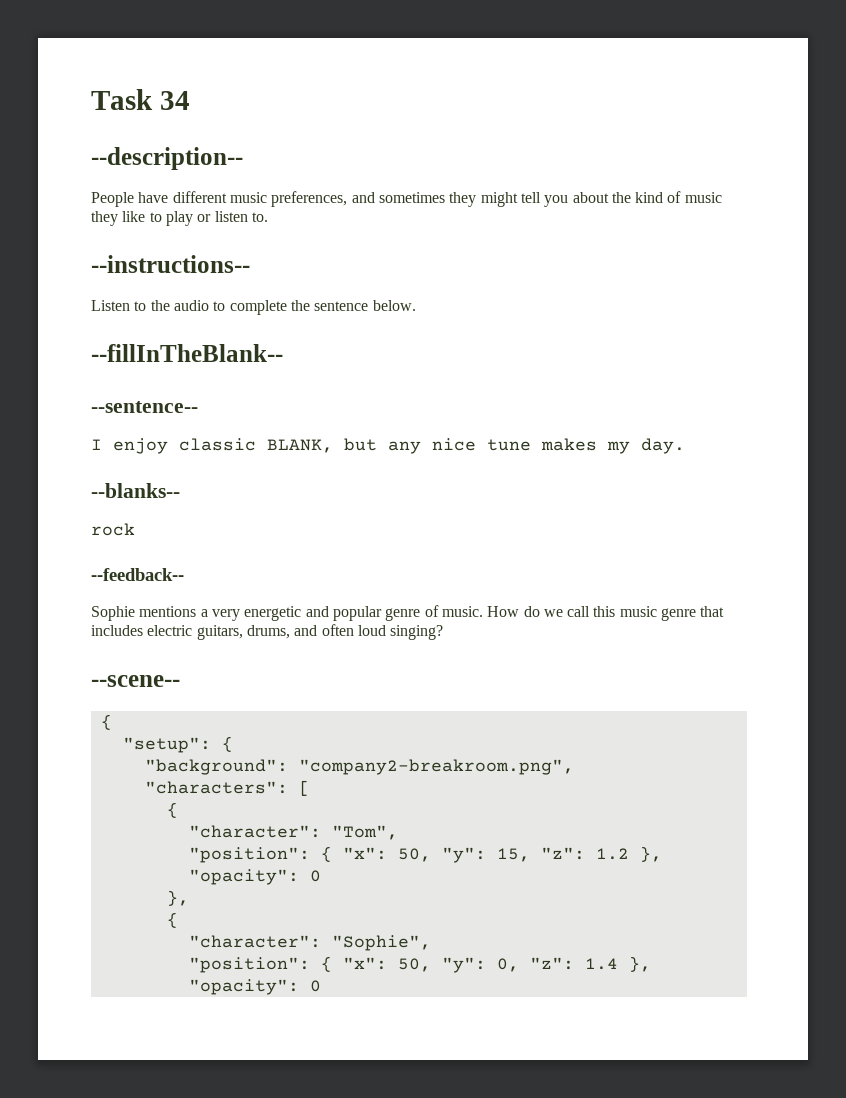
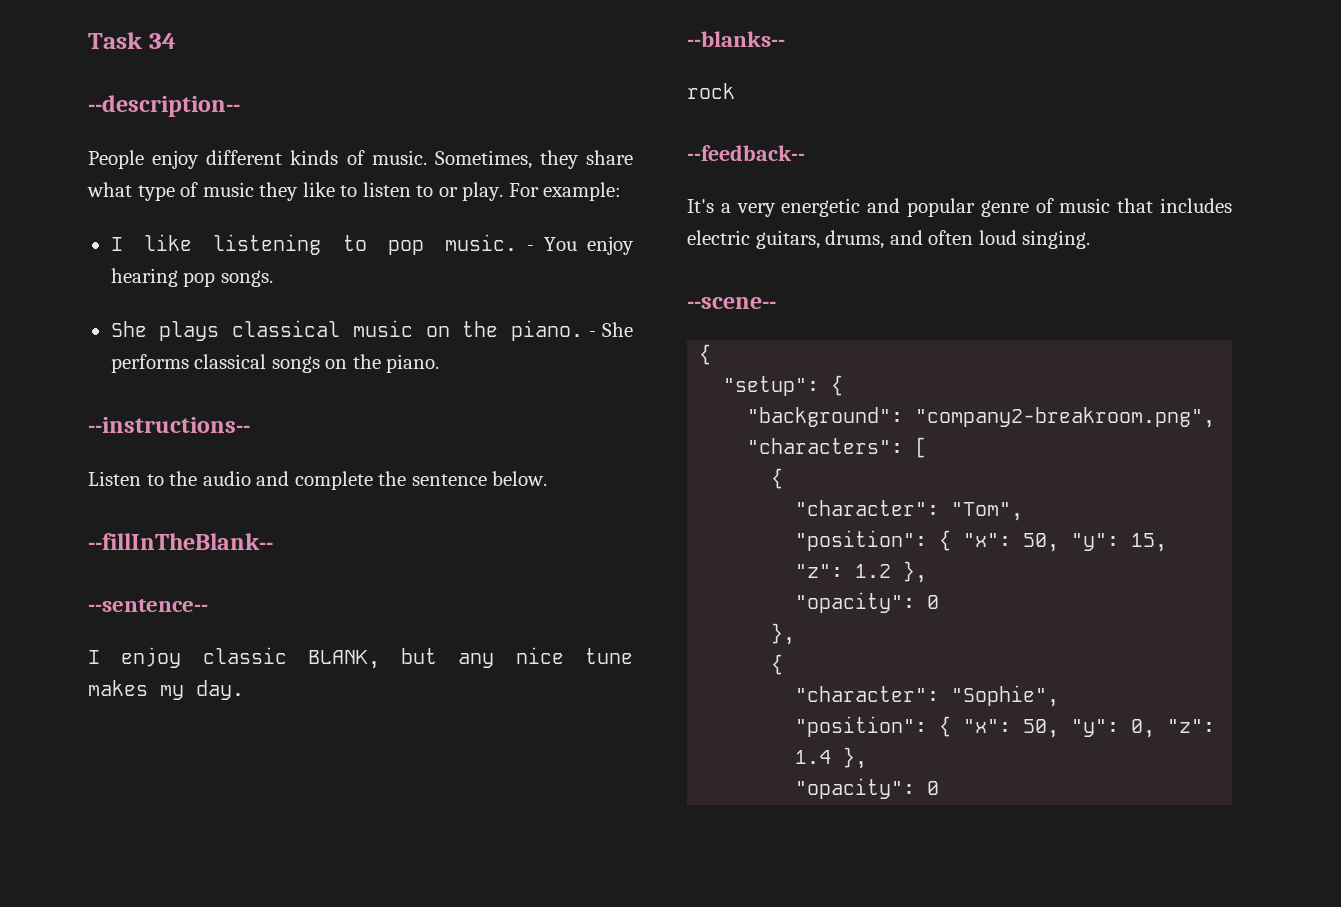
- People have different music preferences, and sometimes they might tell you about the kind of music they like to play or listen to.
+ People enjoy different kinds of music. Sometimes, they share what type of music they like to listen to or play. For example:
+ I like listening to pop music. - You enjoy hearing pop songs.
+ She plays classical music on the piano. - She performs classical songs on the piano.
- Listen to the audio to complete the sentence below.
+ Listen to the audio and complete the sentence below.
- Sophie mentions a very energetic and popular genre of music. How do we call this music genre that includes electric guitars, drums, and often loud singing?
+ It's a very energetic and popular genre of music that includes electric guitars, drums, and often loud singing.

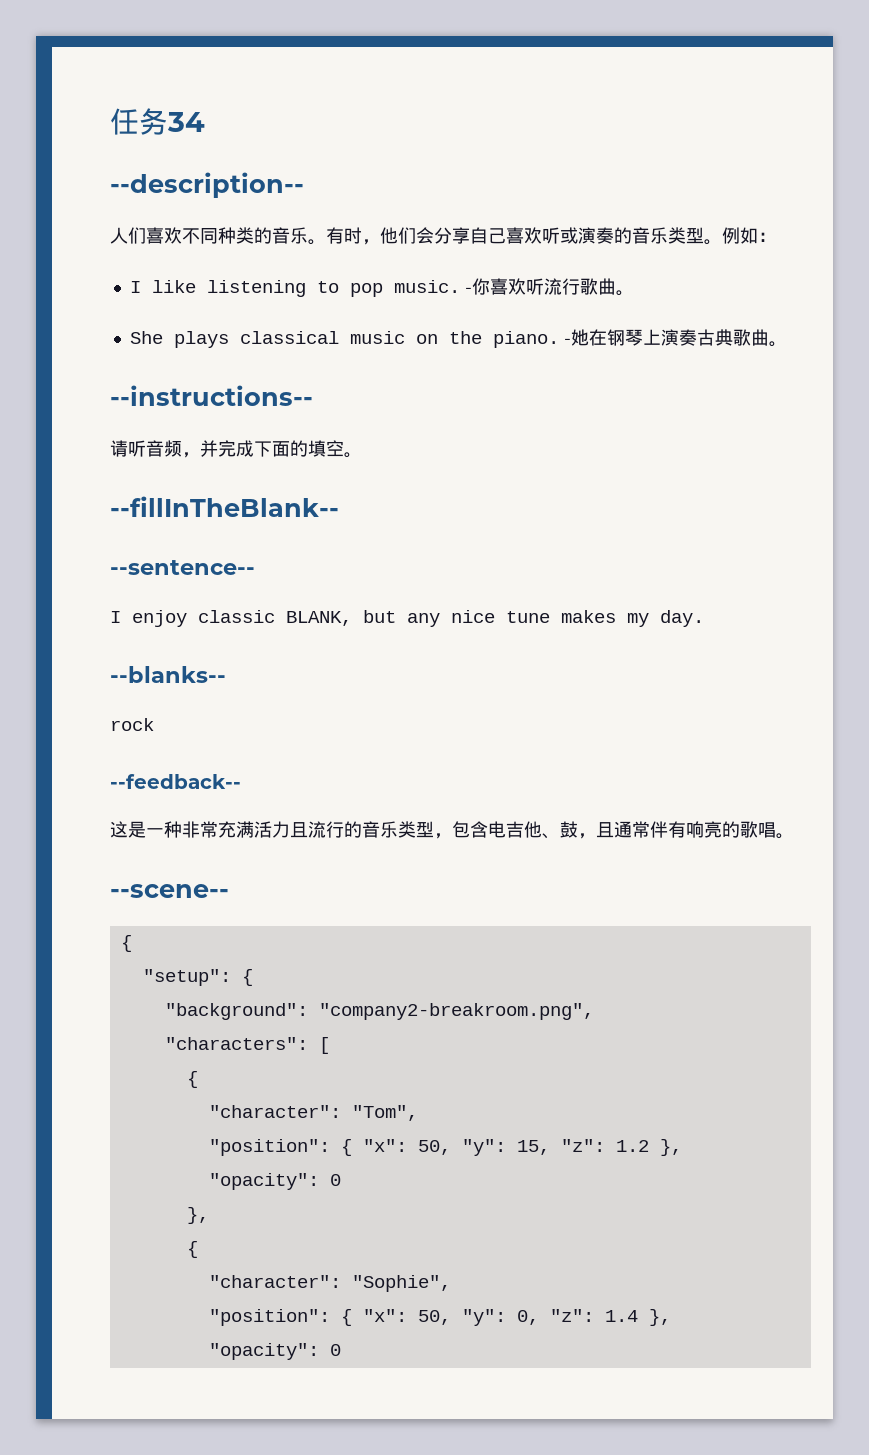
- Task 34
+ 任务34
- People enjoy different kinds of music. Sometimes, they share what type of music they like to listen to or play. For example:
+ 人们喜欢不同种类的音乐。有时，他们会分享自己喜欢听或演奏的音乐类型。例如：
- - You enjoy hearing pop songs.
+ -你喜欢听流行歌曲。
- - She performs classical songs on the piano.
+ -她在钢琴上演奏古典歌曲。
  --instructions--
- Listen to the audio and complete the sentence below.
+ 请听音频，并完成下面的填空。
- It's a very energetic and popular genre of music that includes electric guitars, drums, and often loud singing.
+ 这是一种非常充满活力且流行的音乐类型，包含电吉他、鼓，且通常伴有响亮的歌唱。

